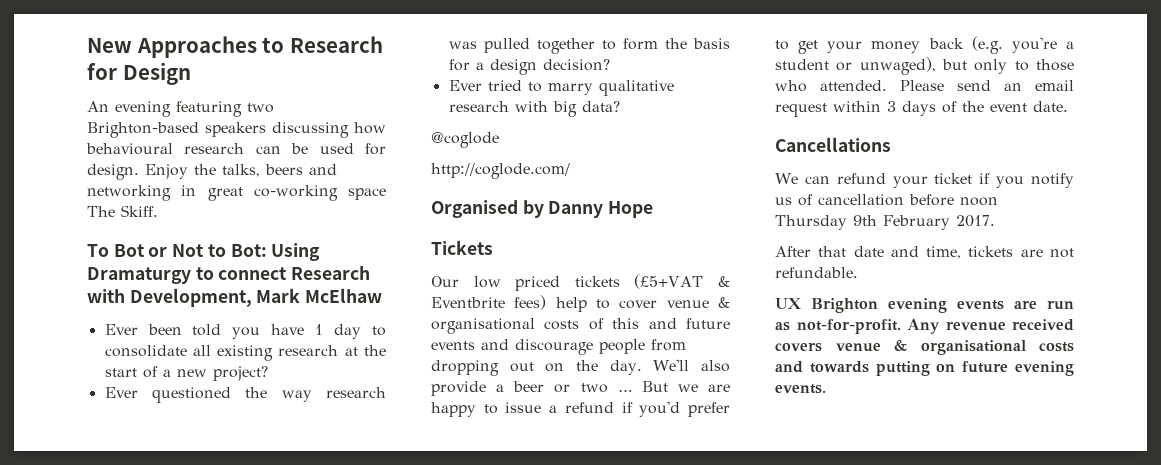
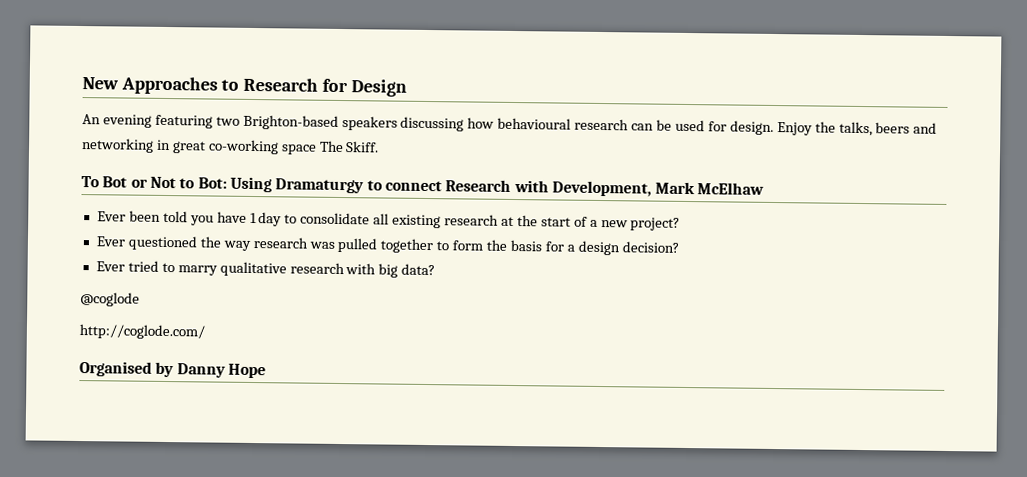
- Tickets
- Our low priced tickets (£5+VAT & Eventbrite fees) help to cover venue & organisational costs of this and future events and discourage people from dropping out on the day. We'll also provide a beer or two … But we are happy to issue a refund if you'd prefer to get your money back (e.g. you're a student or unwaged), but only to those who attended. Please send an email request within 3 days of the event date.
- Cancellations
- We can refund your ticket if you notify us of cancellation before noon Thursday 9th February 2017.
- After that date and time, tickets are not refundable.
- UX Brighton evening events are run as not-for-profit. Any revenue received covers venue & organisational costs and towards putting on future evening events.

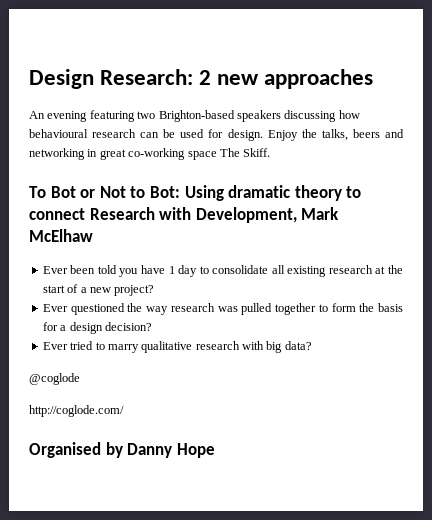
- New Approaches to Research for Design
+ Design Research: 2 new approaches
- To Bot or Not to Bot: Using Dramaturgy to connect Research with Development, Mark McElhaw
+ To Bot or Not to Bot: Using dramatic theory to connect Research with Development, Mark McElhaw

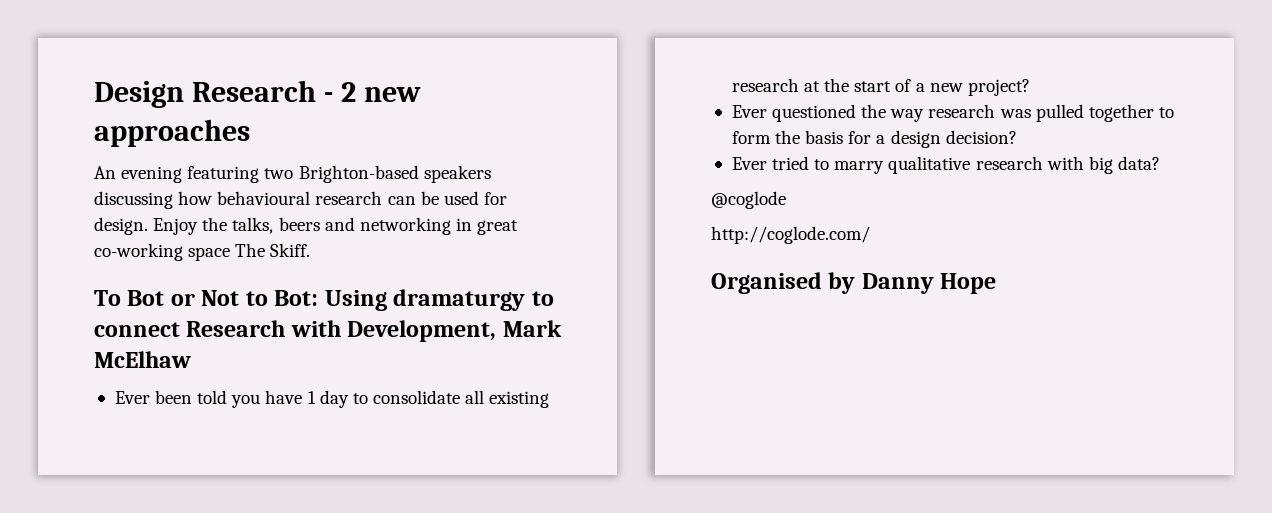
- Design Research: 2 new approaches
+ Design Research - 2 new approaches
- To Bot or Not to Bot: Using dramatic theory to connect Research with Development, Mark McElhaw
+ To Bot or Not to Bot: Using dramaturgy to connect Research with Development, Mark McElhaw

